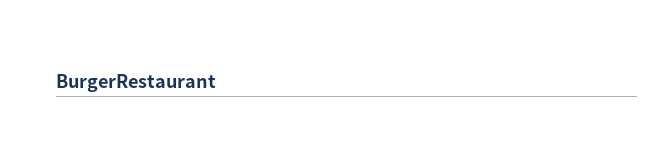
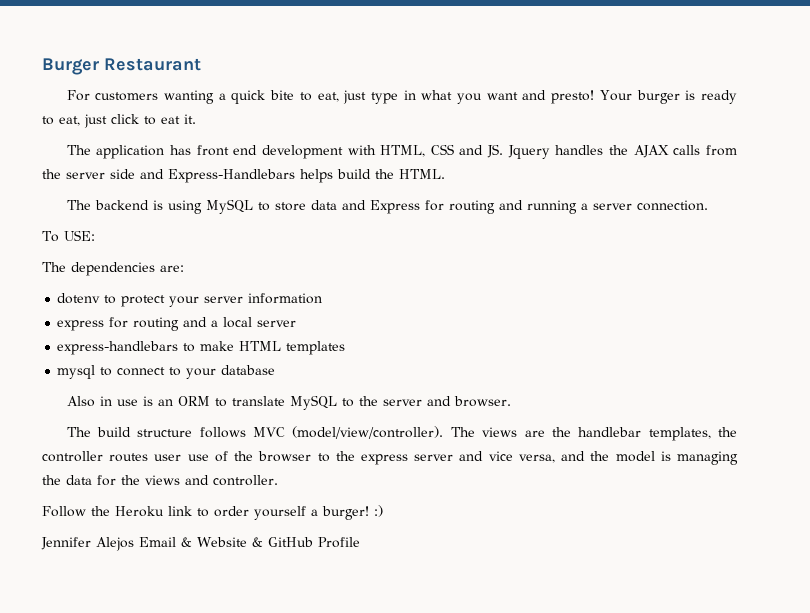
- BurgerRestaurant
+ Burger Restaurant
+ For customers wanting a quick bite to eat, just type in what you want and presto! Your burger is ready to eat, just click to eat it.
+ The application has front end development with HTML, CSS and JS. Jquery handles the AJAX calls from the server side and Express-Handlebars helps build the HTML.
+ The backend is using MySQL to store data and Express for routing and running a server connection.
+ To USE:
+ The dependencies are:
+ dotenv to protect your server information
+ express for routing and a local server
+ express-handlebars to make HTML templates
+ mysql to connect to your database
+ Also in use is an ORM to translate MySQL to the server and browser.
+ The build structure follows MVC (model/view/controller). The views are the handlebar templates, the controller routes user use of the browser to the express server and vice versa, and the model is managing the data for the views and controller.
+ Follow the Heroku link to order yourself a burger! :)
+ Jennifer Alejos Email & Website & GitHub Profile

